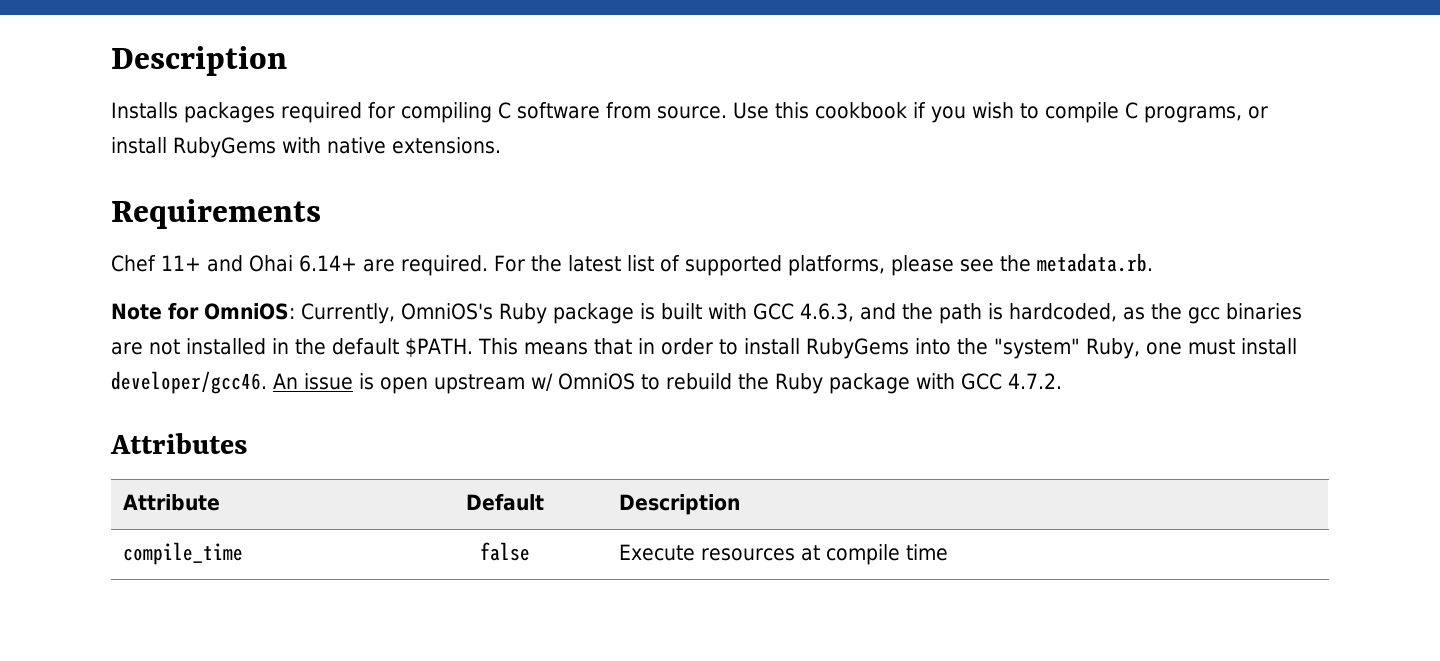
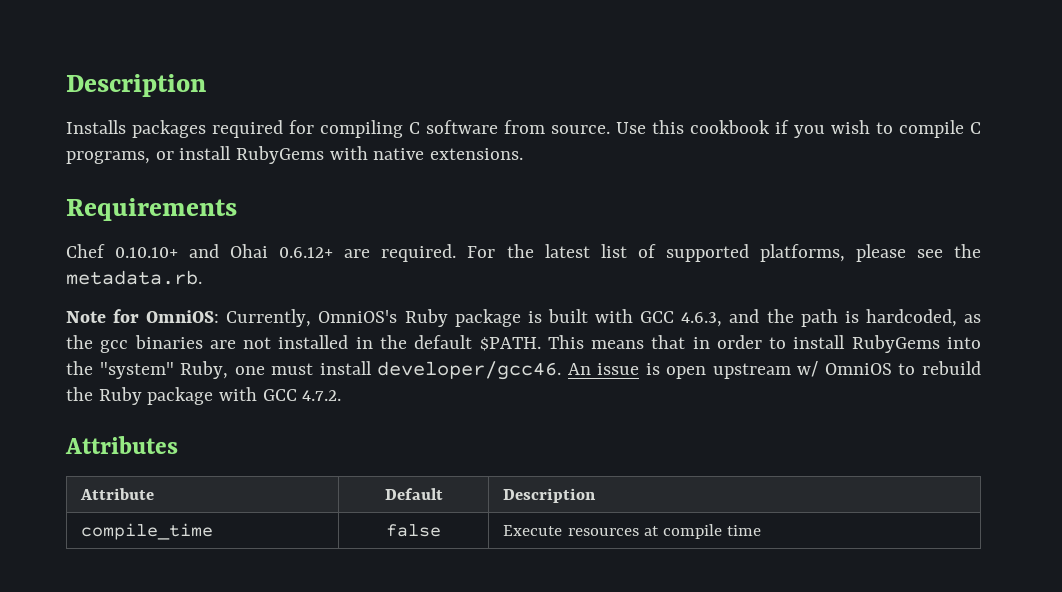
- Chef 11+ and Ohai 6.14+ are required.
+ Chef 0.10.10+ and Ohai 0.6.12+ are required.

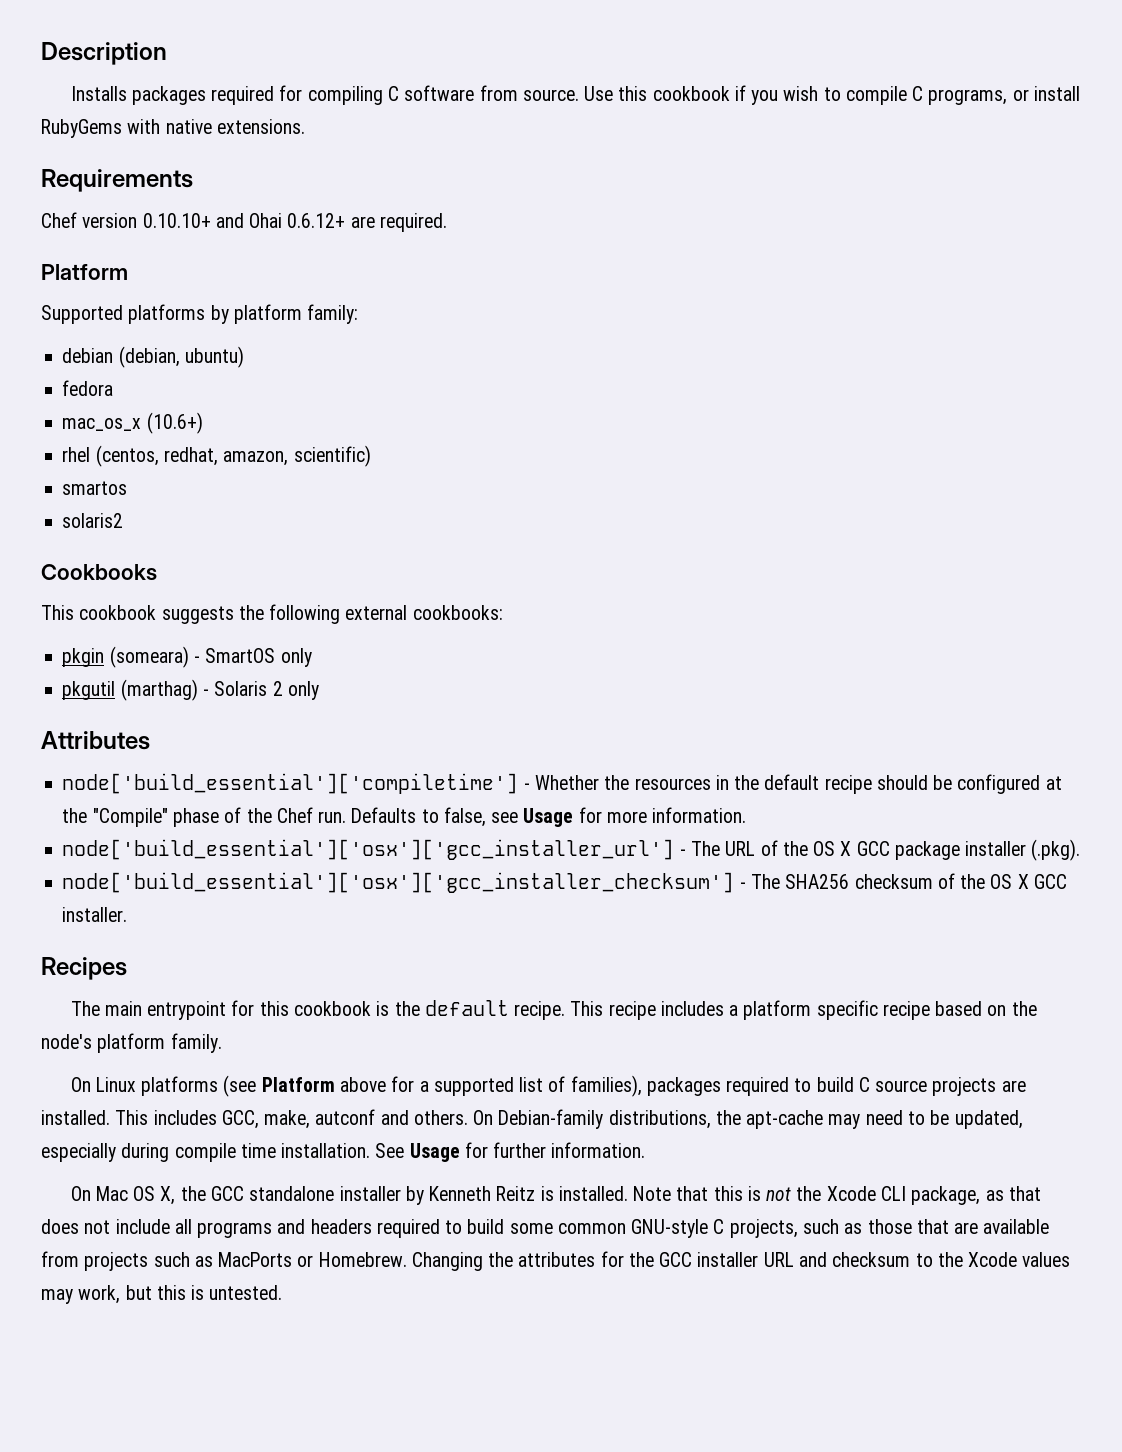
- Chef 0.10.10+ and Ohai 0.6.12+ are required. For the latest list of supported platforms, please see the metadata.rb.
- Note for OmniOS: Currently, OmniOS's Ruby package is built with GCC 4.6.3, and the path is hardcoded, as the gcc binaries are not installed in the default $PATH. This means that in order to install RubyGems into the "system" Ruby, one must install developer/gcc46. An issue is open upstream w/ OmniOS to rebuild the Ruby package with GCC 4.7.2.
+ Chef version 0.10.10+ and Ohai 0.6.12+ are required.
+ Platform
+ Supported platforms by platform family:
+ debian (debian, ubuntu)
+ fedora
+ mac_os_x (10.6+)
+ rhel (centos, redhat, amazon, scientific)
+ smartos
+ solaris2
+ Cookbooks
+ This cookbook suggests the following external cookbooks:
+ pkgin (someara) - SmartOS only
+ pkgutil (marthag) - Solaris 2 only
  Attributes
- Attribute | Default | Description
- compile_time | false | Execute resources at compile time
+ node['build_essential']['compiletime'] - Whether the resources in the default recipe should be configured at the "Compile" phase of the Chef run. Defaults to false, see Usage for more information.
+ node['build_essential']['osx']['gcc_installer_url'] - The URL of the OS X GCC package installer (.pkg).
+ node['build_essential']['osx']['gcc_installer_checksum'] - The SHA256 checksum of the OS X GCC installer.
+ Recipes
+ The main entrypoint for this cookbook is the default recipe. This recipe includes a platform specific recipe based on the node's platform family.
+ On Linux platforms (see Platform above for a supported list of families), packages required to build C source projects are installed. This includes GCC, make, autconf and others. On Debian-family distributions, the apt-cache may need to be updated, especially during compile time installation. See Usage for further information.
+ On Mac OS X, the GCC standalone installer by Kenneth Reitz is installed. Note that this is not the Xcode CLI package, as that does not include all programs and headers required to build some common GNU-style C projects, such as those that are available from projects such as MacPorts or Homebrew. Changing the attributes for the GCC installer URL and checksum to the Xcode values may work, but this is untested.

